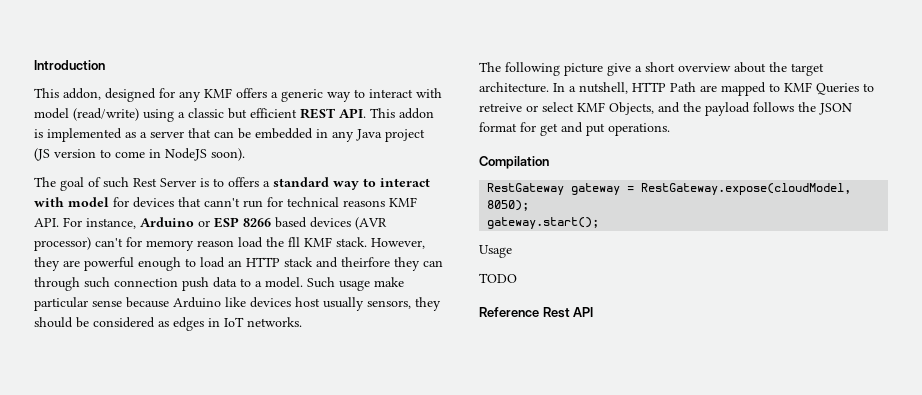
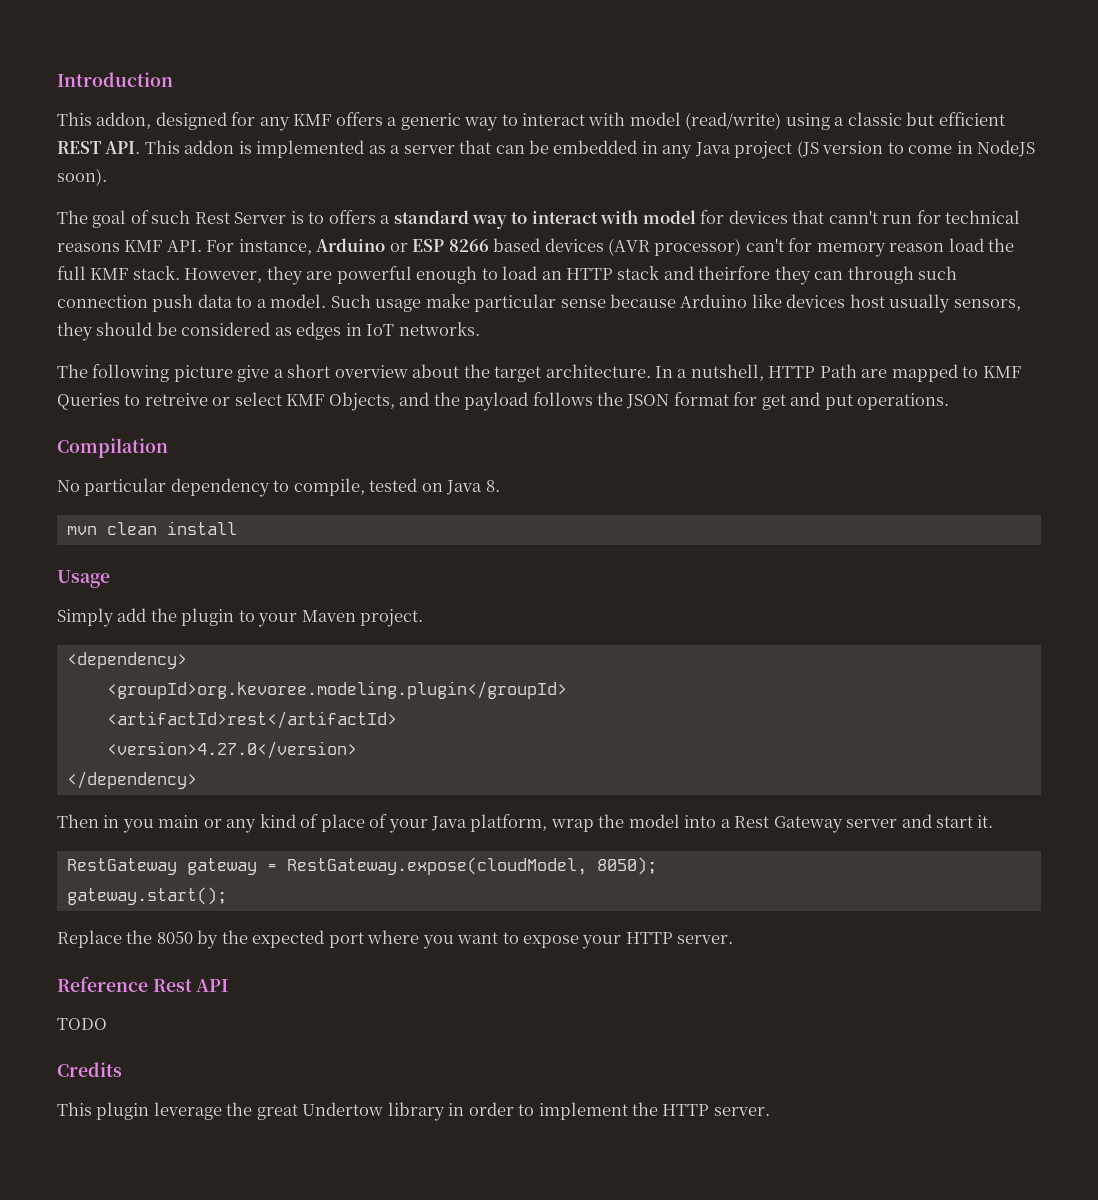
- The goal of such Rest Server is to offers a standard way to interact with model for devices that cann't run for technical reasons KMF API. For instance, Arduino or ESP 8266 based devices (AVR processor) can't for memory reason load the fll KMF stack.
+ The goal of such Rest Server is to offers a standard way to interact with model for devices that cann't run for technical reasons KMF API. For instance, Arduino or ESP 8266 based devices (AVR processor) can't for memory reason load the full KMF stack.
+ No particular dependency to compile, tested on Java 8.
+ mvn clean install
+ Usage
+ Simply add the plugin to your Maven project.
+ <dependency>
+ <groupId>org.kevoree.modeling.plugin</groupId>
+ <artifactId>rest</artifactId>
+ <version>4.27.0</version>
+ </dependency>
+ Then in you main or any kind of place of your Java platform, wrap the model into a Rest Gateway server and start it.
- Usage
+ Replace the 8050 by the expected port where you want to expose your HTTP server.
+ Reference Rest API
  TODO
- Reference Rest API
+ Credits
+ This plugin leverage the great Undertow library in order to implement the HTTP server.

